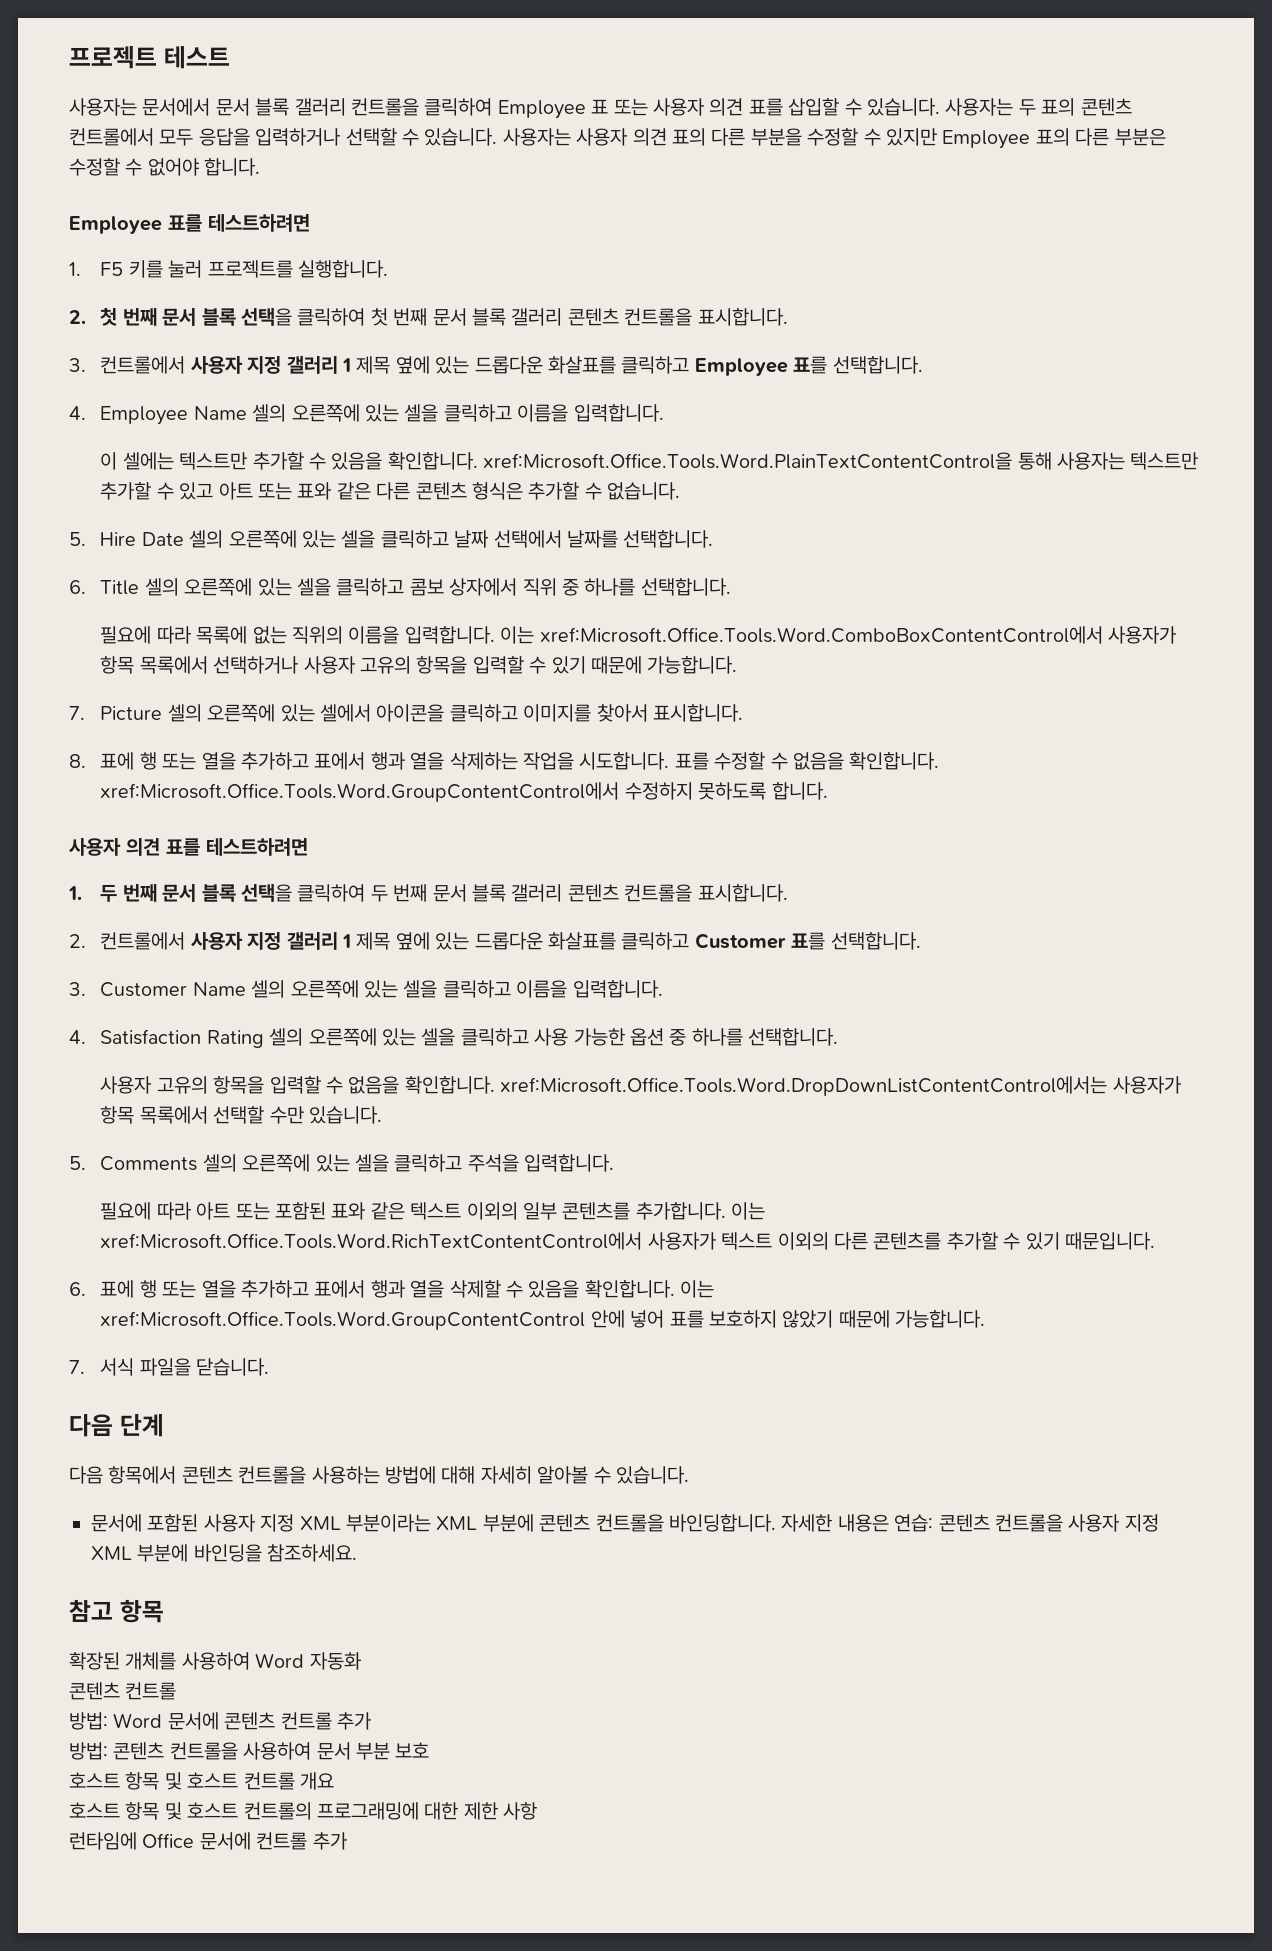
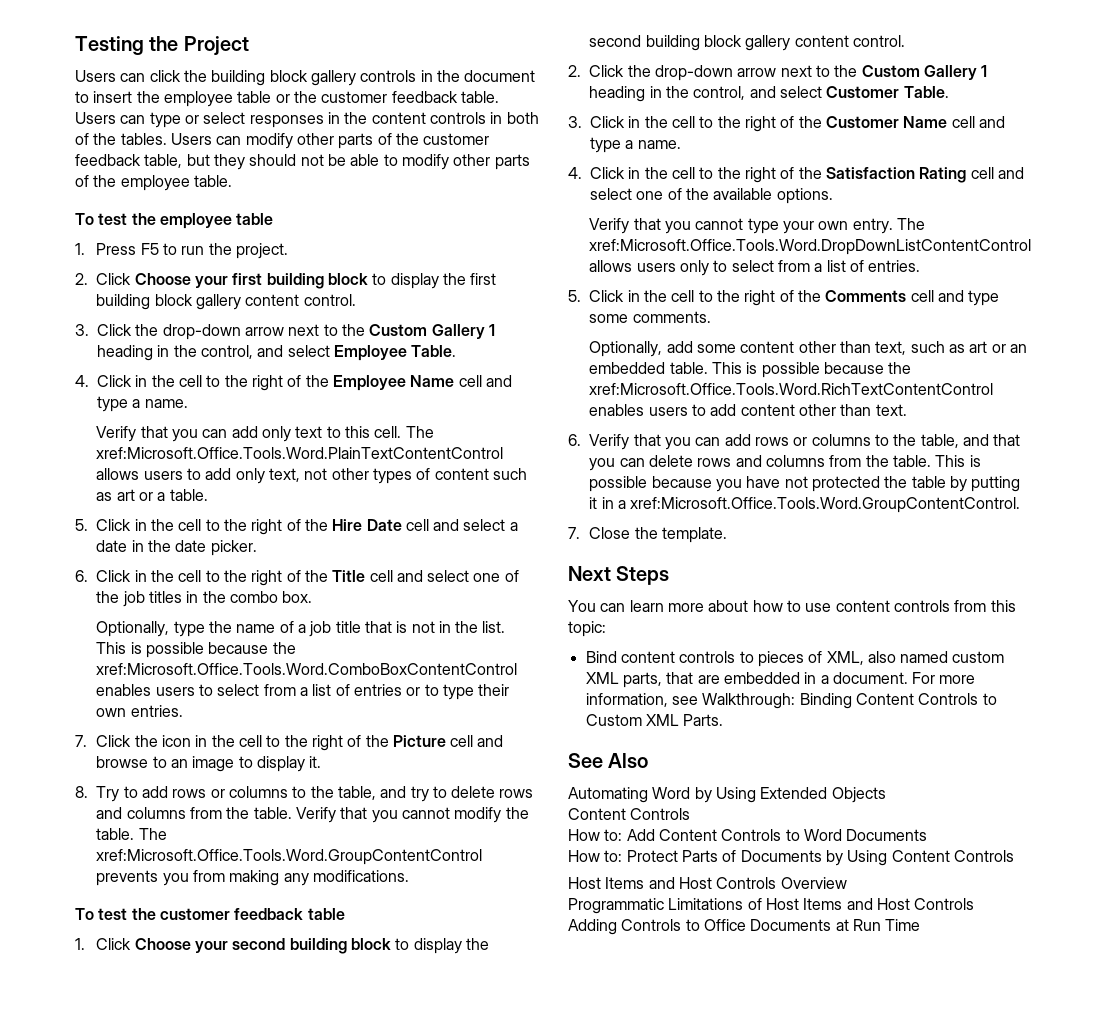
- 프로젝트 테스트
- 사용자는 문서에서 문서 블록 갤러리 컨트롤을 클릭하여 Employee 표 또는 사용자 의견 표를 삽입할 수 있습니다. 사용자는 두 표의 콘텐츠 컨트롤에서 모두 응답을 입력하거나 선택할 수 있습니다. 사용자는 사용자 의견 표의 다른 부분을 수정할 수 있지만 Employee 표의 다른 부분은 수정할 수 없어야 합니다.
- Employee 표를 테스트하려면
- 1. F5 키를 눌러 프로젝트를 실행합니다.
- 2. 첫 번째 문서 블록 선택을 클릭하여 첫 번째 문서 블록 갤러리 콘텐츠 컨트롤을 표시합니다.
- 3. 컨트롤에서 사용자 지정 갤러리 1 제목 옆에 있는 드롭다운 화살표를 클릭하고 Employee 표를 선택합니다.
- 4. Employee Name 셀의 오른쪽에 있는 셀을 클릭하고 이름을 입력합니다.
- 이 셀에는 텍스트만 추가할 수 있음을 확인합니다. xref:Microsoft.Office.Tools.Word.PlainTextContentControl을 통해 사용자는 텍스트만 추가할 수 있고 아트 또는 표와 같은 다른 콘텐츠 형식은 추가할 수 없습니다.
- 5. Hire Date 셀의 오른쪽에 있는 셀을 클릭하고 날짜 선택에서 날짜를 선택합니다.
- 6. Title 셀의 오른쪽에 있는 셀을 클릭하고 콤보 상자에서 직위 중 하나를 선택합니다.
- 필요에 따라 목록에 없는 직위의 이름을 입력합니다. 이는 xref:Microsoft.Office.Tools.Word.ComboBoxContentControl에서 사용자가 항목 목록에서 선택하거나 사용자 고유의 항목을 입력할 수 있기 때문에 가능합니다.
- 7. Picture 셀의 오른쪽에 있는 셀에서 아이콘을 클릭하고 이미지를 찾아서 표시합니다.
- 8. 표에 행 또는 열을 추가하고 표에서 행과 열을 삭제하는 작업을 시도합니다. 표를 수정할 수 없음을 확인합니다. xref:Microsoft.Office.Tools.Word.GroupContentControl에서 수정하지 못하도록 합니다.
- 사용자 의견 표를 테스트하려면
- 1. 두 번째 문서 블록 선택을 클릭하여 두 번째 문서 블록 갤러리 콘텐츠 컨트롤을 표시합니다.
- 2. 컨트롤에서 사용자 지정 갤러리 1 제목 옆에 있는 드롭다운 화살표를 클릭하고 Customer 표를 선택합니다.
- 3. Customer Name 셀의 오른쪽에 있는 셀을 클릭하고 이름을 입력합니다.
- 4. Satisfaction Rating 셀의 오른쪽에 있는 셀을 클릭하고 사용 가능한 옵션 중 하나를 선택합니다.
- 사용자 고유의 항목을 입력할 수 없음을 확인합니다. xref:Microsoft.Office.Tools.Word.DropDownListContentControl에서는 사용자가 항목 목록에서 선택할 수만 있습니다.
- 5. Comments 셀의 오른쪽에 있는 셀을 클릭하고 주석을 입력합니다.
- 필요에 따라 아트 또는 포함된 표와 같은 텍스트 이외의 일부 콘텐츠를 추가합니다. 이는 xref:Microsoft.Office.Tools.Word.RichTextContentControl에서 사용자가 텍스트 이외의 다른 콘텐츠를 추가할 수 있기 때문입니다.
- 6. 표에 행 또는 열을 추가하고 표에서 행과 열을 삭제할 수 있음을 확인합니다. 이는 xref:Microsoft.Office.Tools.Word.GroupContentControl 안에 넣어 표를 보호하지 않았기 때문에 가능합니다.
- 7. 서식 파일을 닫습니다.
- 다음 단계
- 다음 항목에서 콘텐츠 컨트롤을 사용하는 방법에 대해 자세히 알아볼 수 있습니다.
- 문서에 포함된 사용자 지정 XML 부분이라는 XML 부분에 콘텐츠 컨트롤을 바인딩합니다. 자세한 내용은 연습: 콘텐츠 컨트롤을 사용자 지정 XML 부분에 바인딩을 참조하세요.
- 참고 항목
- 확장된 개체를 사용하여 Word 자동화
- 콘텐츠 컨트롤
- 방법: Word 문서에 콘텐츠 컨트롤 추가
- 방법: 콘텐츠 컨트롤을 사용하여 문서 부분 보호
- 호스트 항목 및 호스트 컨트롤 개요
- 호스트 항목 및 호스트 컨트롤의 프로그래밍에 대한 제한 사항
- 런타임에 Office 문서에 컨트롤 추가
+ Testing the Project
+ Users can click the building block gallery controls in the document to insert the employee table or the customer feedback table. Users can type or select responses in the content controls in both of the tables. Users can modify other parts of the customer feedback table, but they should not be able to modify other parts of the employee table.
+ To test the employee table
+ 1. Press F5 to run the project.
+ 2. Click Choose your first building block to display the first building block gallery content control.
+ 3. Click the drop-down arrow next to the Custom Gallery 1 heading in the control, and select Employee Table.
+ 4. Click in the cell to the right of the Employee Name cell and type a name.
+ Verify that you can add only text to this cell. The xref:Microsoft.Office.Tools.Word.PlainTextContentControl allows users to add only text, not other types of content such as art or a table.
+ 5. Click in the cell to the right of the Hire Date cell and select a date in the date picker.
+ 6. Click in the cell to the right of the Title cell and select one of the job titles in the combo box.
+ Optionally, type the name of a job title that is not in the list. This is possible because the xref:Microsoft.Office.Tools.Word.ComboBoxContentControl enables users to select from a list of entries or to type their own entries.
+ 7. Click the icon in the cell to the right of the Picture cell and browse to an image to display it.
+ 8. Try to add rows or columns to the table, and try to delete rows and columns from the table. Verify that you cannot modify the table. The xref:Microsoft.Office.Tools.Word.GroupContentControl prevents you from making any modifications.
+ To test the customer feedback table
+ 1. Click Choose your second building block to display the second building block gallery content control.
+ 2. Click the drop-down arrow next to the Custom Gallery 1 heading in the control, and select Customer Table.
+ 3. Click in the cell to the right of the Customer Name cell and type a name.
+ 4. Click in the cell to the right of the Satisfaction Rating cell and select one of the available options.
+ Verify that you cannot type your own entry. The xref:Microsoft.Office.Tools.Word.DropDownListContentControl allows users only to select from a list of entries.
+ 5. Click in the cell to the right of the Comments cell and type some comments.
+ Optionally, add some content other than text, such as art or an embedded table. This is possible because the xref:Microsoft.Office.Tools.Word.RichTextContentControl enables users to add content other than text.
+ 6. Verify that you can add rows or columns to the table, and that you can delete rows and columns from the table. This is possible because you have not protected the table by putting it in a xref:Microsoft.Office.Tools.Word.GroupContentControl.
+ 7. Close the template.
+ Next Steps
+ You can learn more about how to use content controls from this topic:
+ Bind content controls to pieces of XML, also named custom XML parts, that are embedded in a document. For more information, see Walkthrough: Binding Content Controls to Custom XML Parts.
+ See Also
+ Automating Word by Using Extended Objects
+ Content Controls
+ How to: Add Content Controls to Word Documents
+ How to: Protect Parts of Documents by Using Content Controls
+ Host Items and Host Controls Overview
+ Programmatic Limitations of Host Items and Host Controls
+ Adding Controls to Office Documents at Run Time

